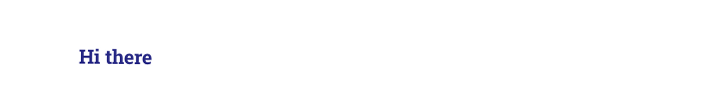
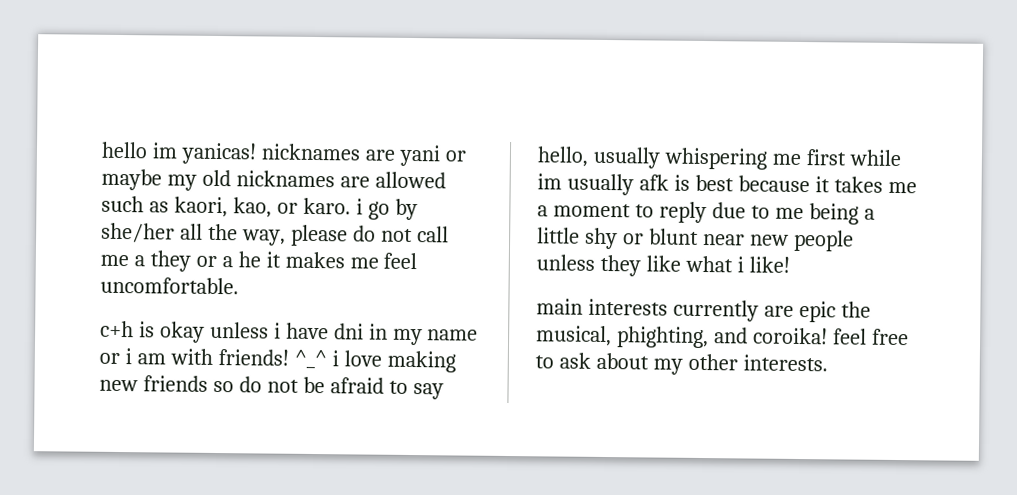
- Hi there
+ hello im yanicas! nicknames are yani or maybe my old nicknames are allowed such as kaori, kao, or karo. i go by she/her all the way, please do not call me a they or a he it makes me feel uncomfortable.
+ c+h is okay unless i have dni in my name or i am with friends! ^_^ i love making new friends so do not be afraid to say hello, usually whispering me first while im usually afk is best because it takes me a moment to reply due to me being a little shy or blunt near new people unless they like what i like!
+ main interests currently are epic the musical, phighting, and coroika! feel free to ask about my other interests.

